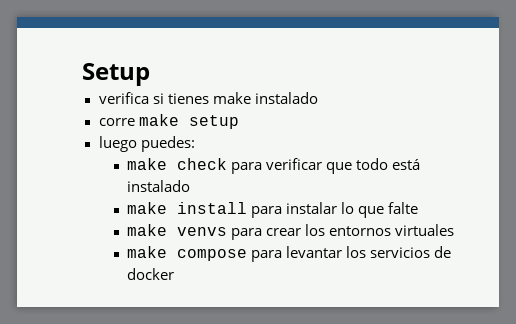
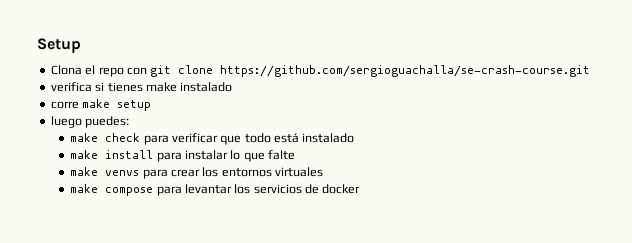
+ Clona el repo con git clone https://github.com/sergioguachalla/se-crash-course.git

